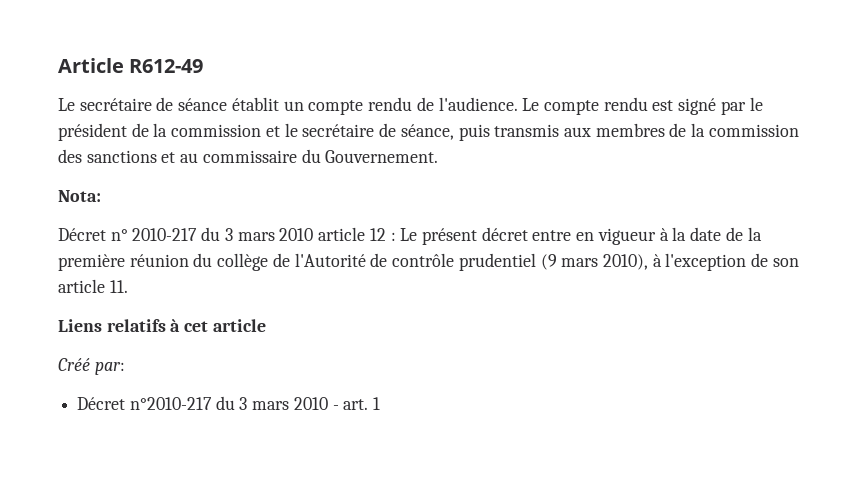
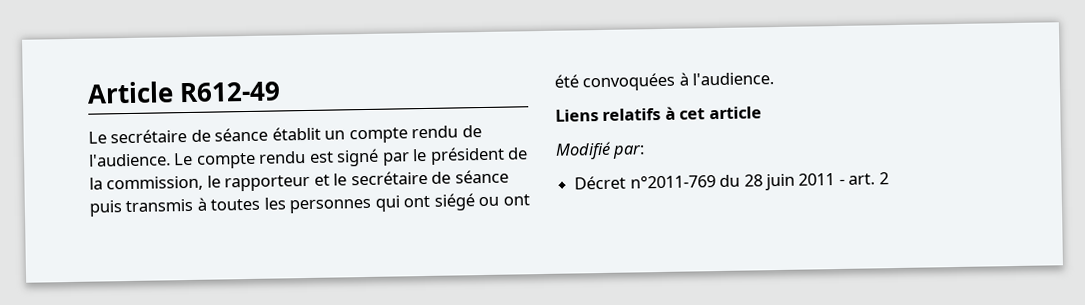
- Le compte rendu est signé par le président de la commission et le secrétaire de séance, puis transmis aux membres de la commission des sanctions et au commissaire du Gouvernement.
- Nota:
- Décret n° 2010-217 du 3 mars 2010 article 12 : Le présent décret entre en vigueur à la date de la première réunion du collège de l'Autorité de contrôle prudentiel (9 mars 2010), à l'exception de son article 11.
+ Le compte rendu est signé par le président de la commission, le rapporteur et le secrétaire de séance puis transmis à toutes les personnes qui ont siégé ou ont été convoquées à l'audience.
- Créé par:
+ Modifié par:
- Décret n°2010-217 du 3 mars 2010 - art. 1
+ Décret n°2011-769 du 28 juin 2011 - art. 2

